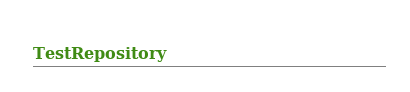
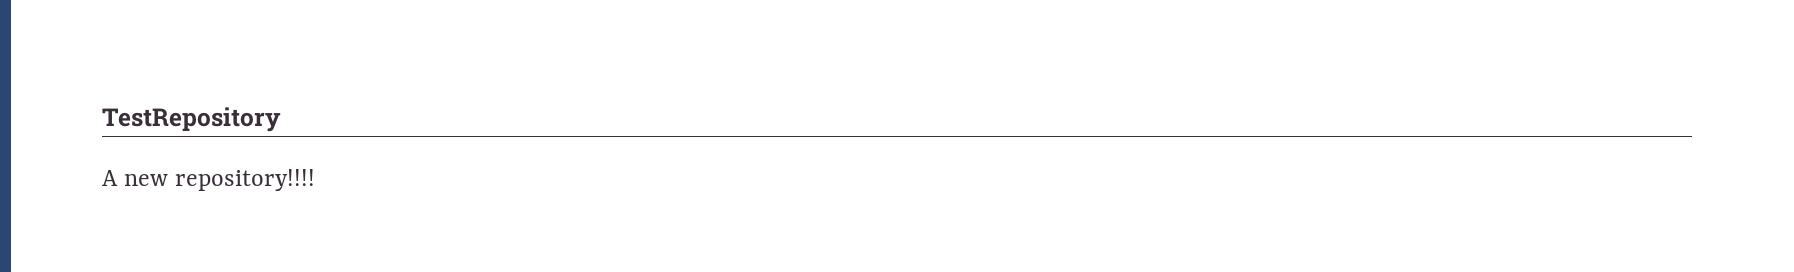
+ A new repository!!!!

